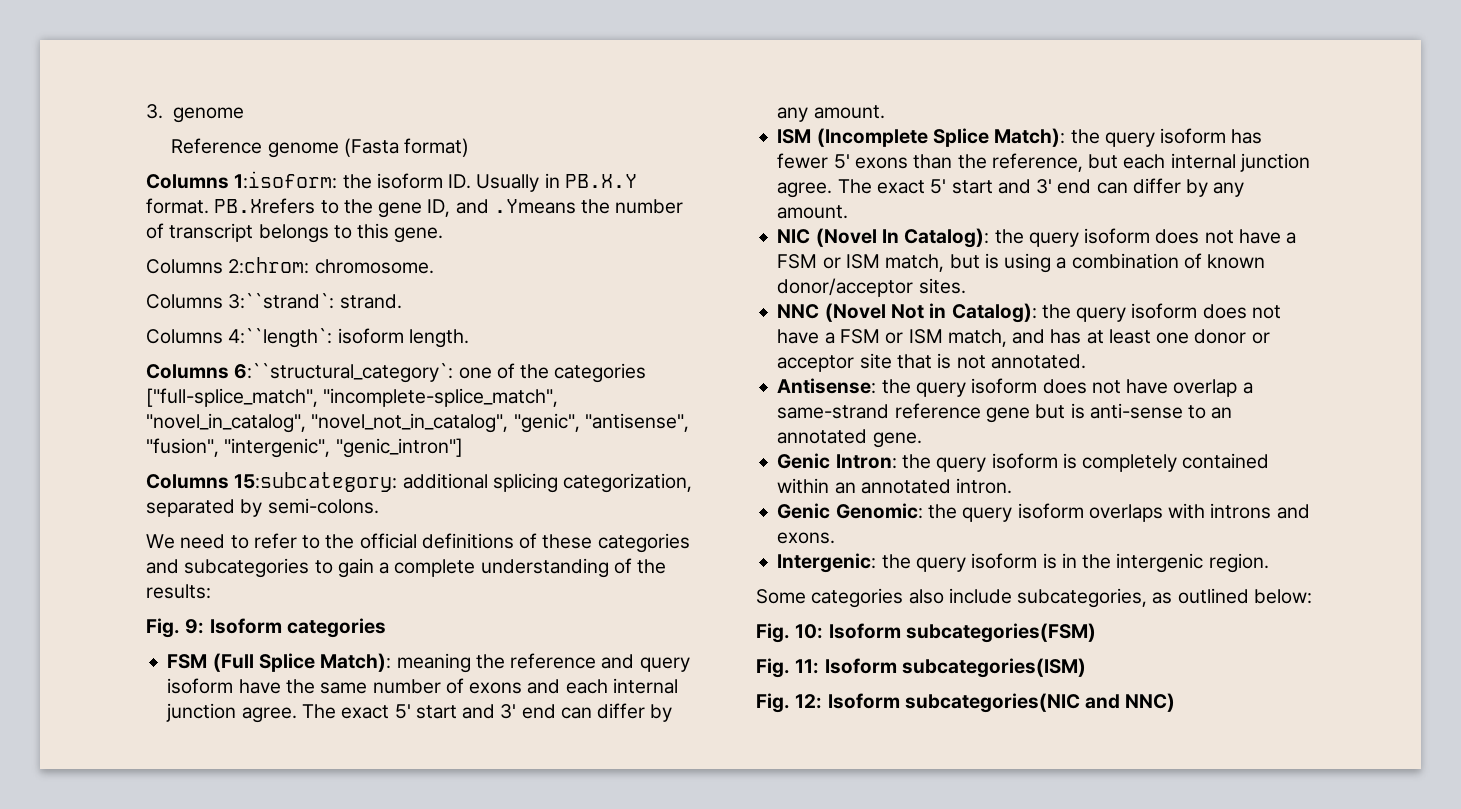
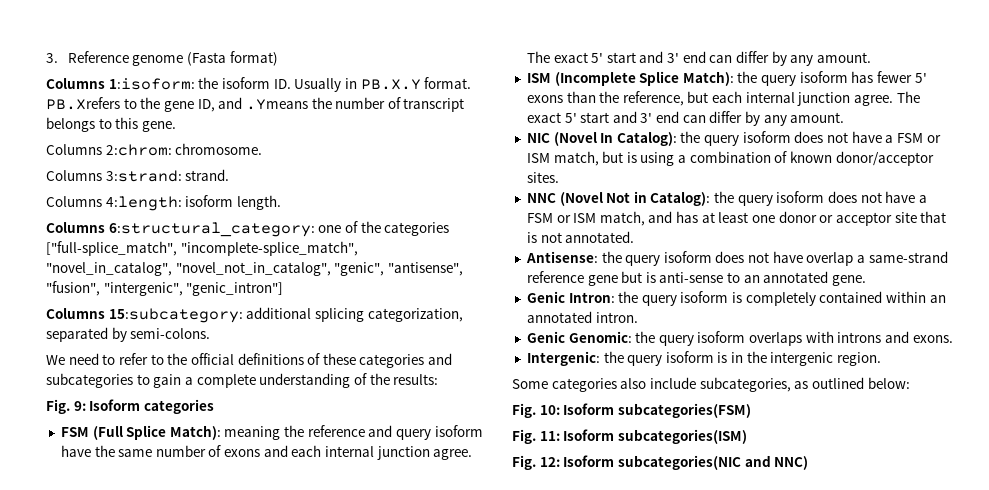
- 3. genome
- Reference genome (Fasta format)
+ 3. Reference genome (Fasta format)
- Columns 3:``strand`: strand.
+ Columns 3:strand: strand.
- Columns 4:``length`: isoform length.
+ Columns 4:length: isoform length.
- Columns 6:``structural_category`: one of the categories ["full-splice_match", "incomplete-splice_match", "novel_in_catalog", "novel_not_in_catalog", "genic", "antisense", "fusion", "intergenic", "genic_intron"]
+ Columns 6:structural_category: one of the categories ["full-splice_match", "incomplete-splice_match", "novel_in_catalog", "novel_not_in_catalog", "genic", "antisense", "fusion", "intergenic", "genic_intron"]

